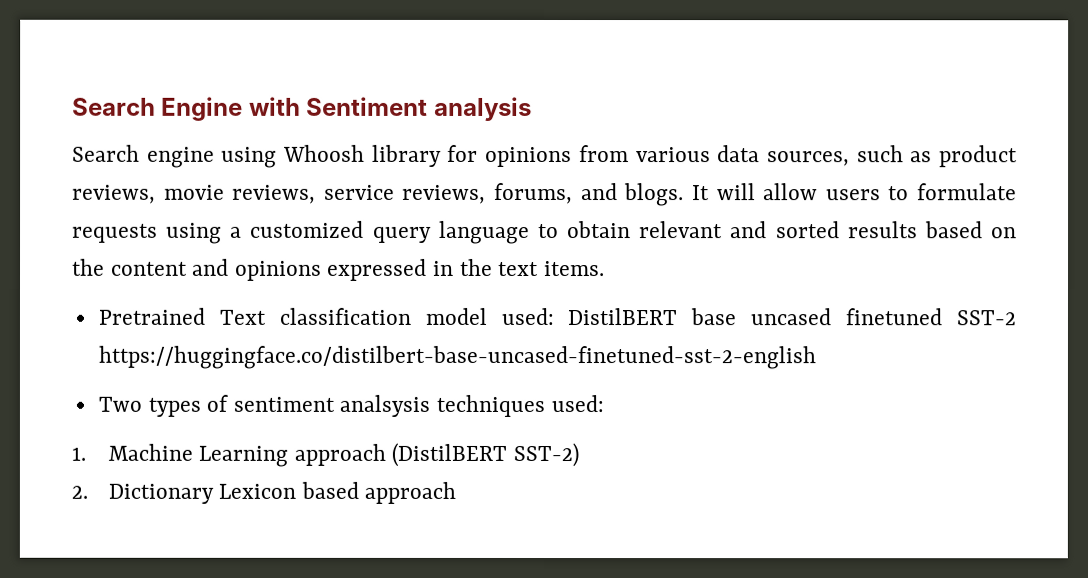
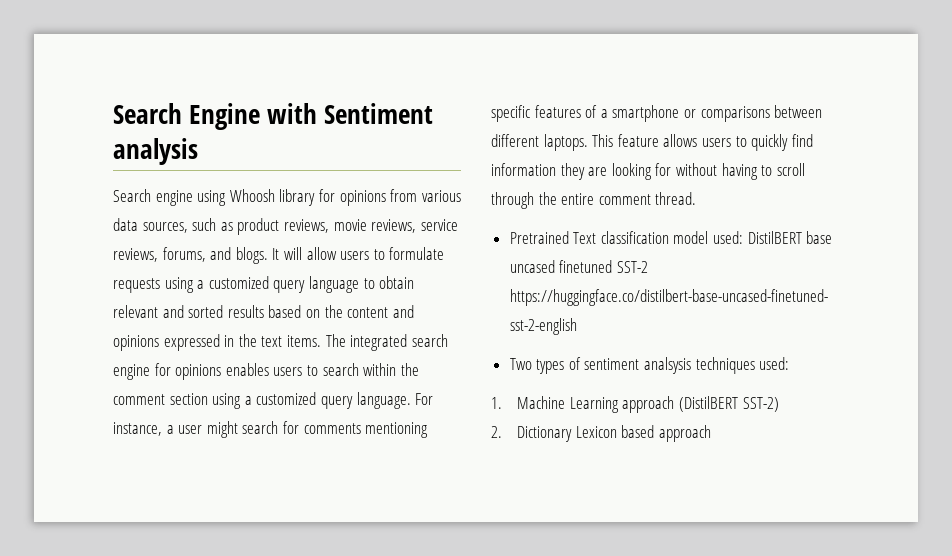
+ The integrated search engine for opinions enables users to search within the comment section using a customized query language. For instance, a user might search for comments mentioning specific features of a smartphone or comparisons between different laptops. This feature allows users to quickly find information they are looking for without having to scroll through the entire comment thread.

